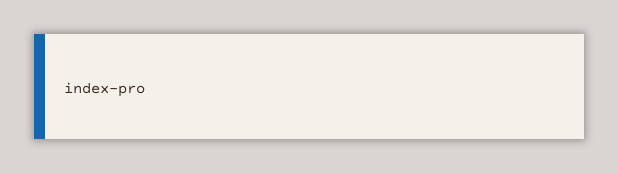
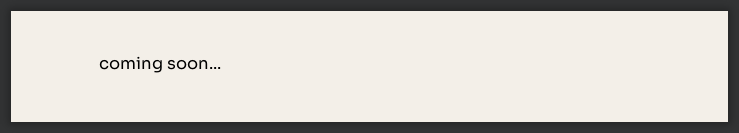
- index-pro
+ coming soon...

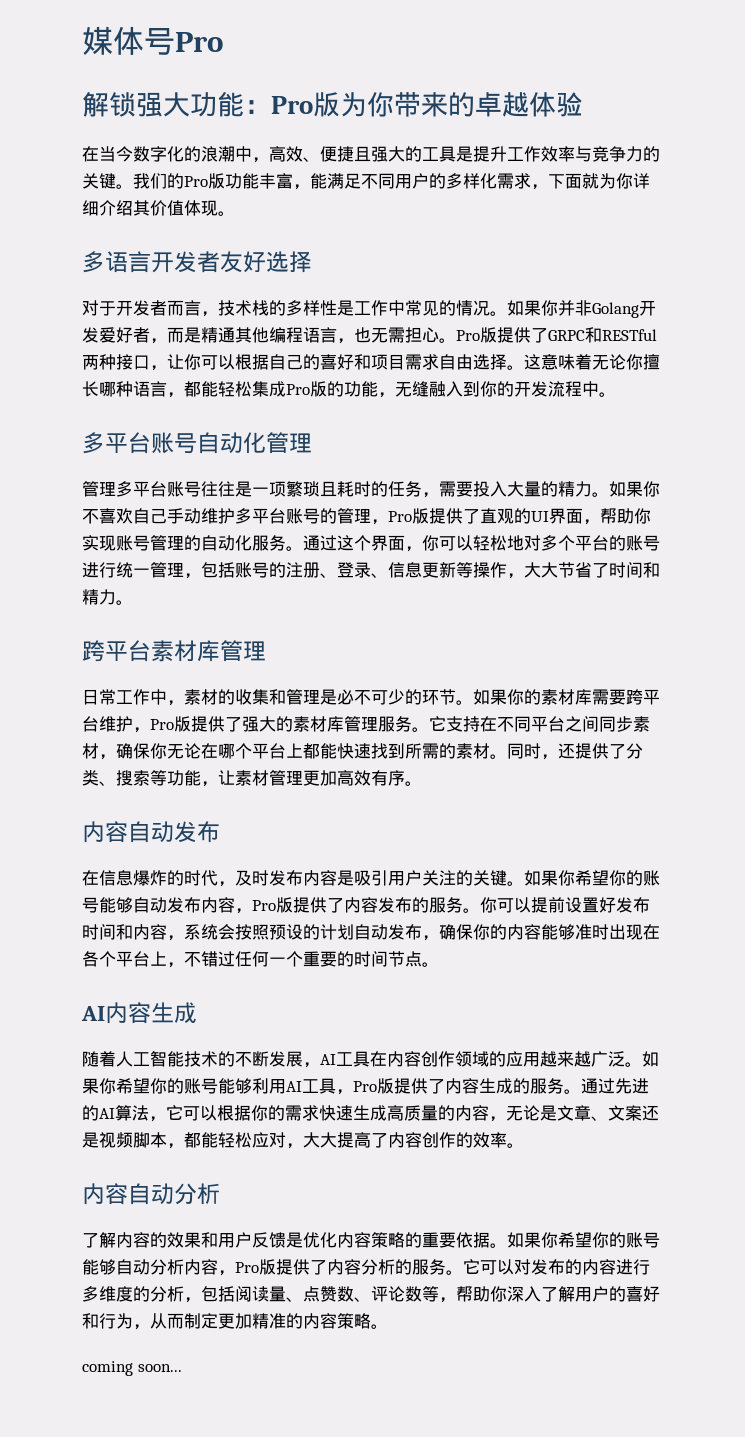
+ 媒体号Pro
+ 解锁强大功能：Pro版为你带来的卓越体验
+ 在当今数字化的浪潮中，高效、便捷且强大的工具是提升工作效率与竞争力的关键。我们的Pro版功能丰富，能满足不同用户的多样化需求，下面就为你详细介绍其价值体现。
+ 多语言开发者友好选择
+ 对于开发者而言，技术栈的多样性是工作中常见的情况。如果你并非Golang开发爱好者，而是精通其他编程语言，也无需担心。Pro版提供了GRPC和RESTful两种接口，让你可以根据自己的喜好和项目需求自由选择。这意味着无论你擅长哪种语言，都能轻松集成Pro版的功能，无缝融入到你的开发流程中。
+ 多平台账号自动化管理
+ 管理多平台账号往往是一项繁琐且耗时的任务，需要投入大量的精力。如果你不喜欢自己手动维护多平台账号的管理，Pro版提供了直观的UI界面，帮助你实现账号管理的自动化服务。通过这个界面，你可以轻松地对多个平台的账号进行统一管理，包括账号的注册、登录、信息更新等操作，大大节省了时间和精力。
+ 跨平台素材库管理
+ 日常工作中，素材的收集和管理是必不可少的环节。如果你的素材库需要跨平台维护，Pro版提供了强大的素材库管理服务。它支持在不同平台之间同步素材，确保你无论在哪个平台上都能快速找到所需的素材。同时，还提供了分类、搜索等功能，让素材管理更加高效有序。
+ 内容自动发布
+ 在信息爆炸的时代，及时发布内容是吸引用户关注的关键。如果你希望你的账号能够自动发布内容，Pro版提供了内容发布的服务。你可以提前设置好发布时间和内容，系统会按照预设的计划自动发布，确保你的内容能够准时出现在各个平台上，不错过任何一个重要的时间节点。
+ AI内容生成
+ 随着人工智能技术的不断发展，AI工具在内容创作领域的应用越来越广泛。如果你希望你的账号能够利用AI工具，Pro版提供了内容生成的服务。通过先进的AI算法，它可以根据你的需求快速生成高质量的内容，无论是文章、文案还是视频脚本，都能轻松应对，大大提高了内容创作的效率。
+ 内容自动分析
+ 了解内容的效果和用户反馈是优化内容策略的重要依据。如果你希望你的账号能够自动分析内容，Pro版提供了内容分析的服务。它可以对发布的内容进行多维度的分析，包括阅读量、点赞数、评论数等，帮助你深入了解用户的喜好和行为，从而制定更加精准的内容策略。

